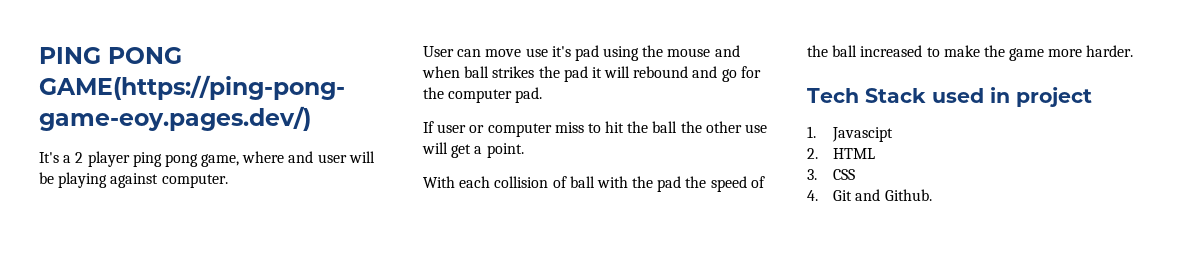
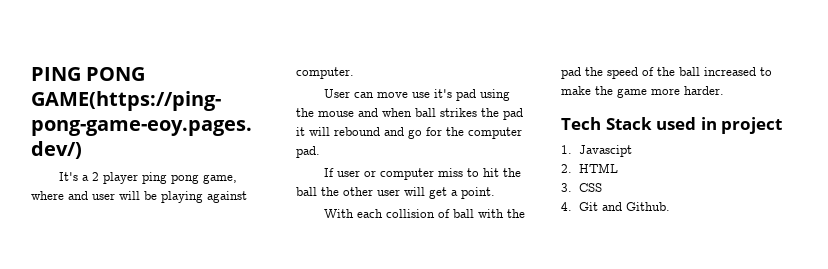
- If user or computer miss to hit the ball the other use will get a point.
+ If user or computer miss to hit the ball the other user will get a point.

